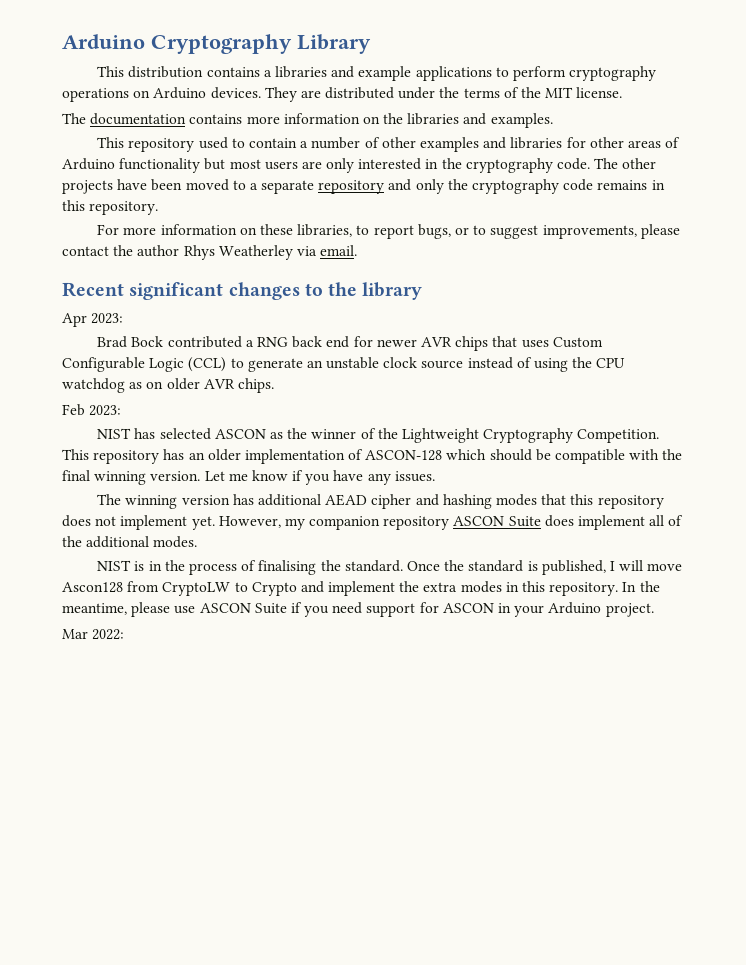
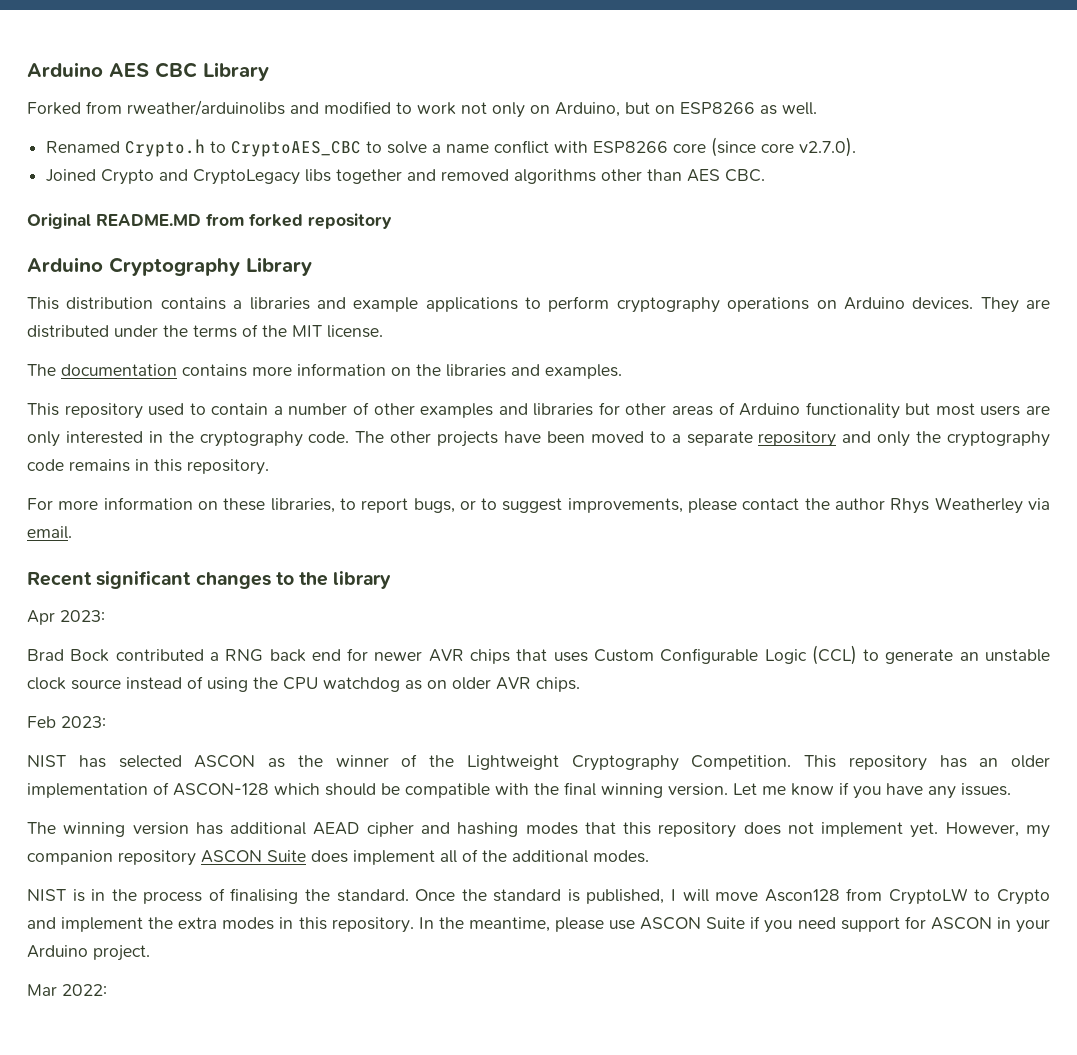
+ Arduino AES CBC Library
+ Forked from rweather/arduinolibs and modified to work not only on Arduino, but on ESP8266 as well.
+ Renamed Crypto.h to CryptoAES_CBC to solve a name conflict with ESP8266 core (since core v2.7.0).
+ Joined Crypto and CryptoLegacy libs together and removed algorithms other than AES CBC.
+ Original README.MD from forked repository

